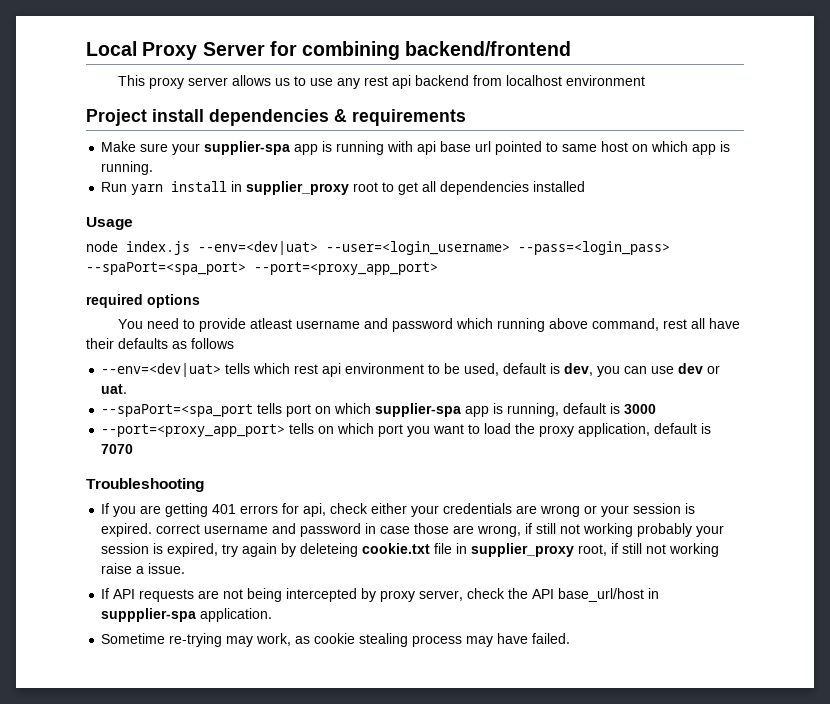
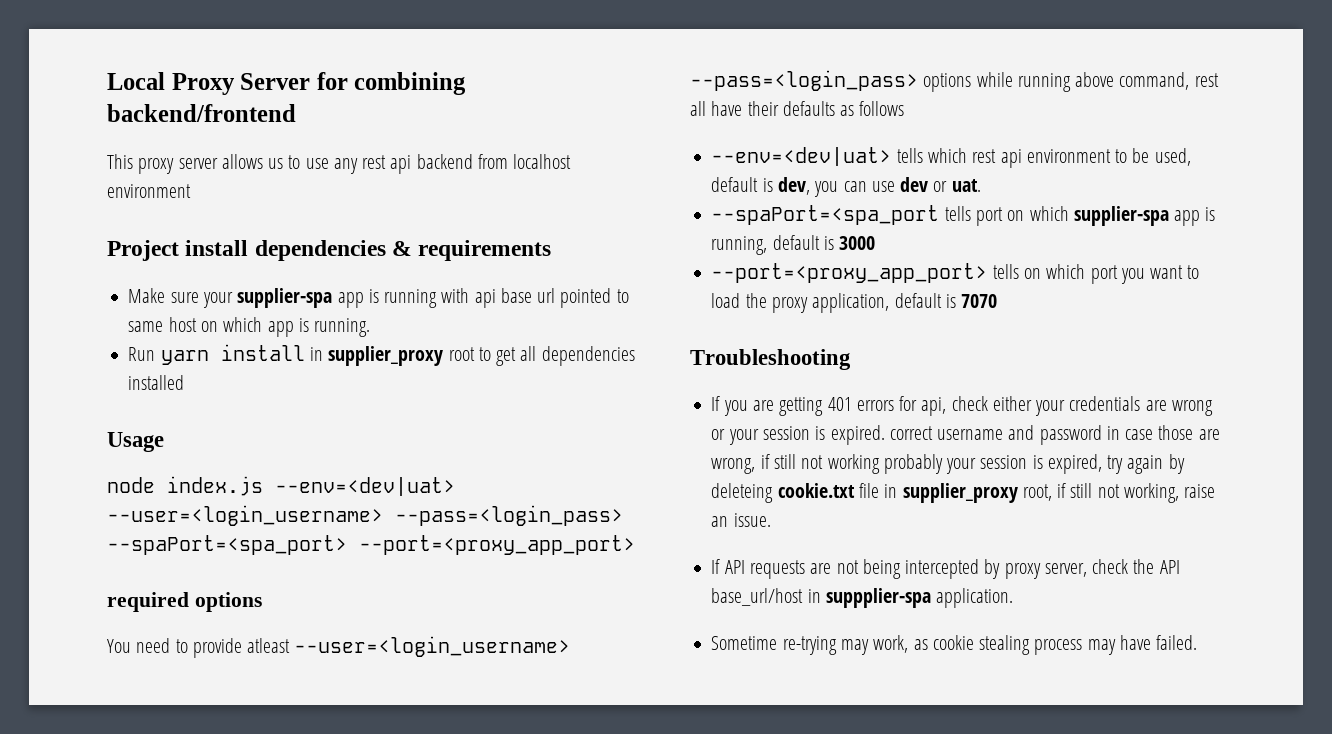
- You need to provide atleast username and password which running above command, rest all have their defaults as follows
+ You need to provide atleast --user=<login_username> --pass=<login_pass> options while running above command, rest all have their defaults as follows
- If you are getting 401 errors for api, check either your credentials are wrong or your session is expired. correct username and password in case those are wrong, if still not working probably your session is expired, try again by deleteing cookie.txt file in supplier_proxy root, if still not working raise a issue.
+ If you are getting 401 errors for api, check either your credentials are wrong or your session is expired. correct username and password in case those are wrong, if still not working probably your session is expired, try again by deleteing cookie.txt file in supplier_proxy root, if still not working, raise an issue.

